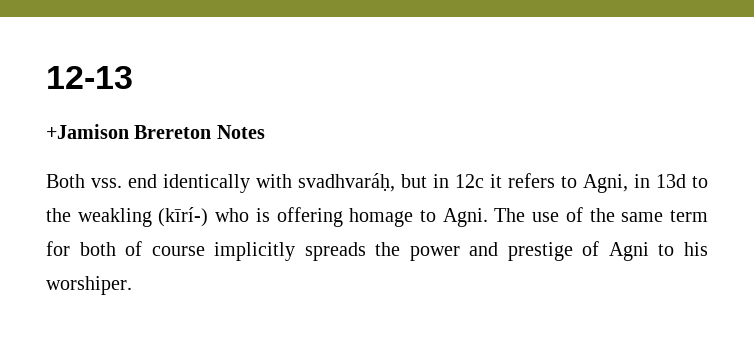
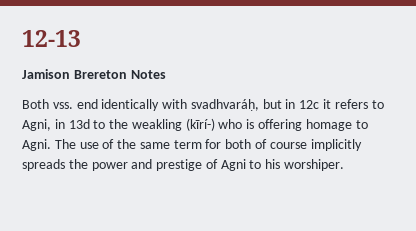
- +Jamison Brereton Notes
+ Jamison Brereton Notes

